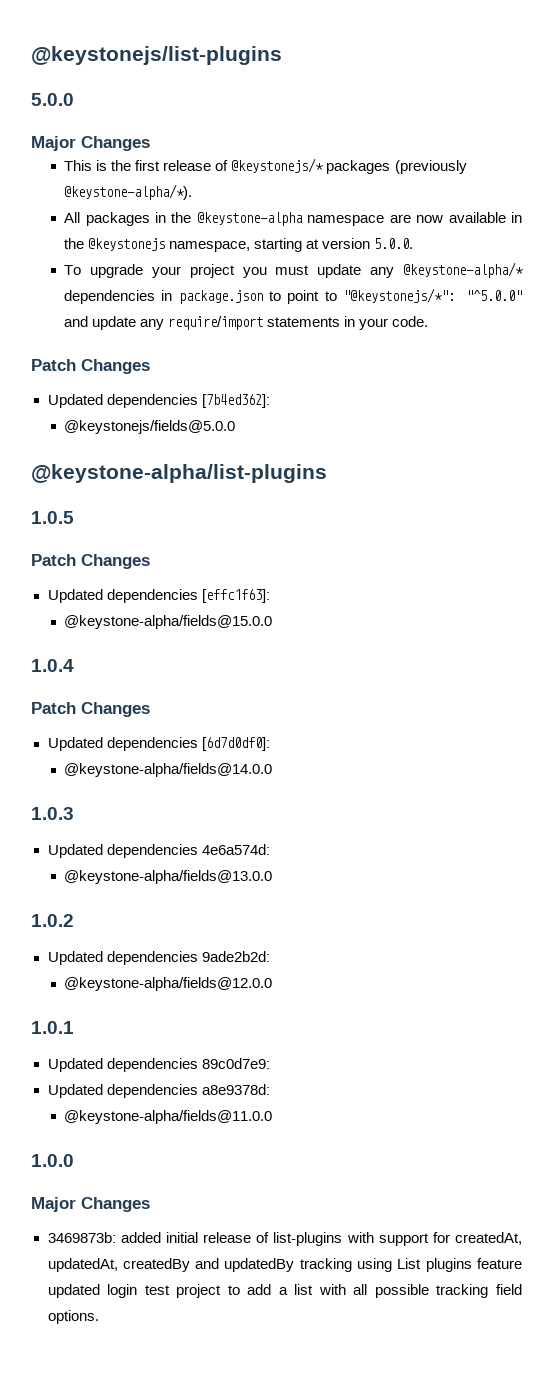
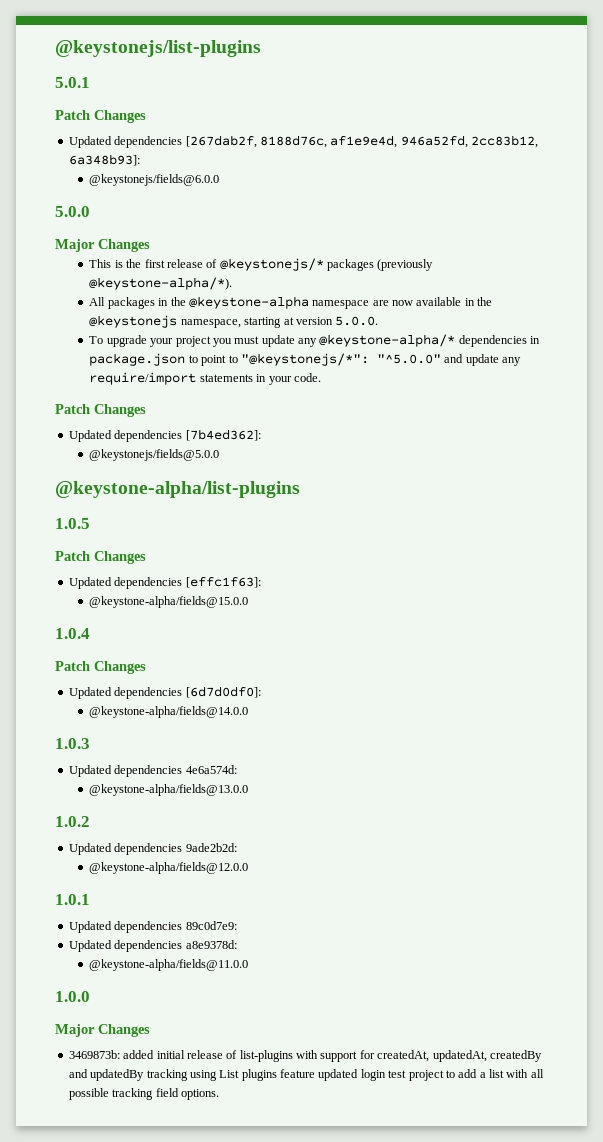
+ 5.0.1
+ Patch Changes
+ Updated dependencies [267dab2f, 8188d76c, af1e9e4d, 946a52fd, 2cc83b12, 6a348b93]:
+ @keystonejs/fields@6.0.0

